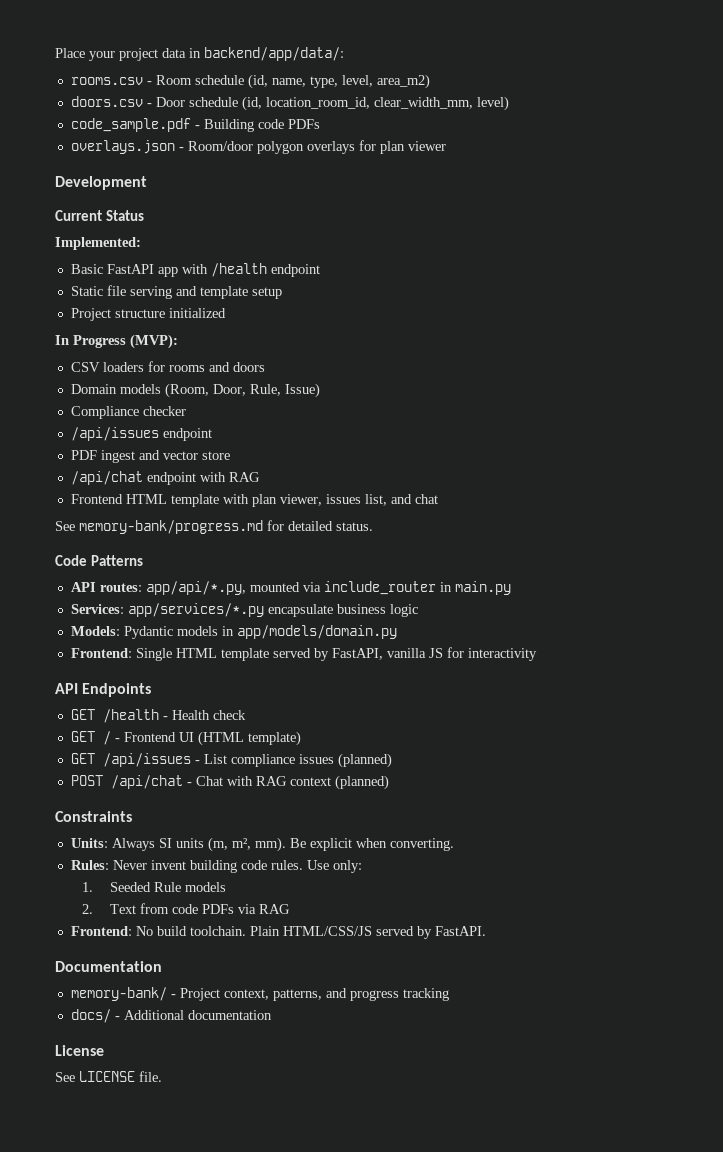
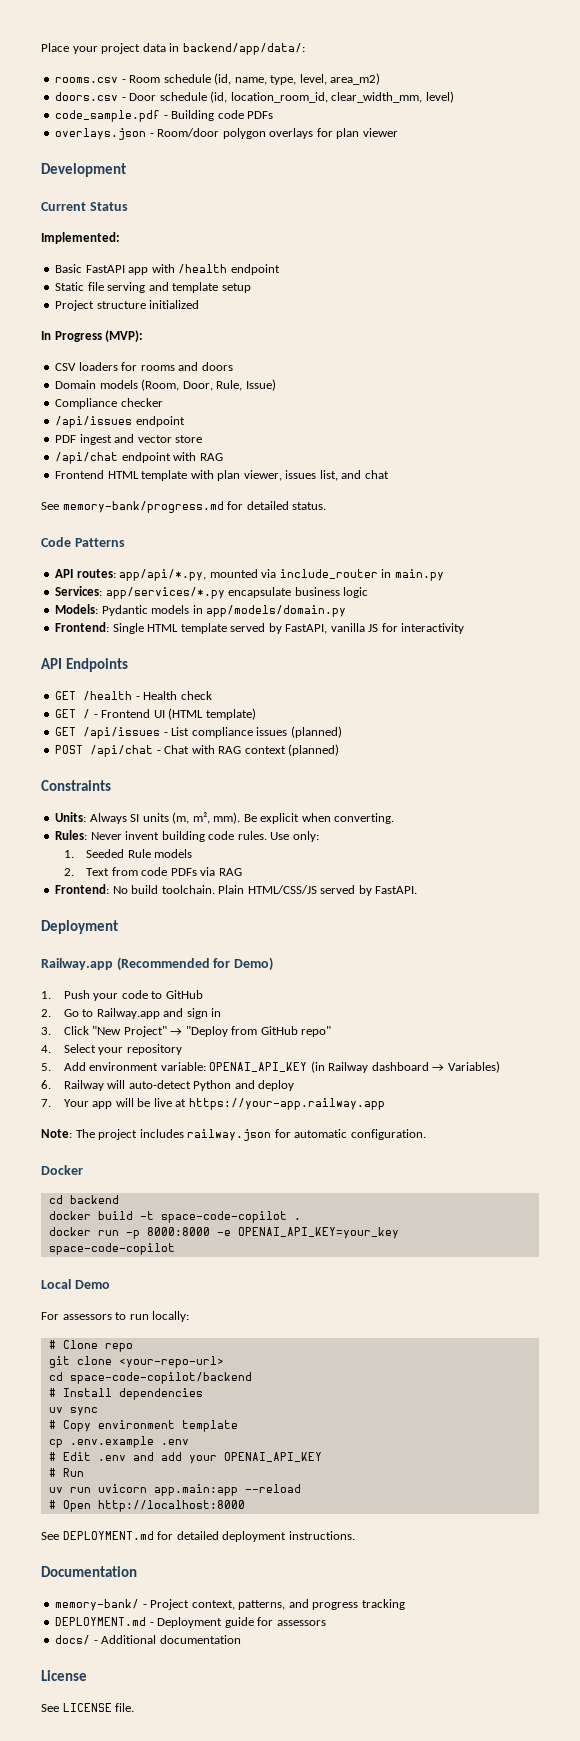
  Plain HTML/CSS/JS served by FastAPI.
+ Deployment
+ Railway.app (Recommended for Demo)
+ 1. Push your code to GitHub
+ 2. Go to Railway.app and sign in
+ 3. Click "New Project" → "Deploy from GitHub repo"
+ 4. Select your repository
+ 5. Add environment variable: OPENAI_API_KEY (in Railway dashboard → Variables)
+ 6. Railway will auto-detect Python and deploy
+ 7. Your app will be live at https://your-app.railway.app
+ Note: The project includes railway.json for automatic configuration.
+ Docker
+ cd backend
+ docker build -t space-code-copilot .
+ docker run -p 8000:8000 -e OPENAI_API_KEY=your_key space-code-copilot
+ Local Demo
+ For assessors to run locally:
+ # Clone repo
+ git clone <your-repo-url>
+ cd space-code-copilot/backend
+ # Install dependencies
+ uv sync
+ # Copy environment template
+ cp .env.example .env
+ # Edit .env and add your OPENAI_API_KEY
+ # Run
+ uv run uvicorn app.main:app --reload
+ # Open http://localhost:8000
+ See DEPLOYMENT.md for detailed deployment instructions.
+ DEPLOYMENT.md - Deployment guide for assessors

